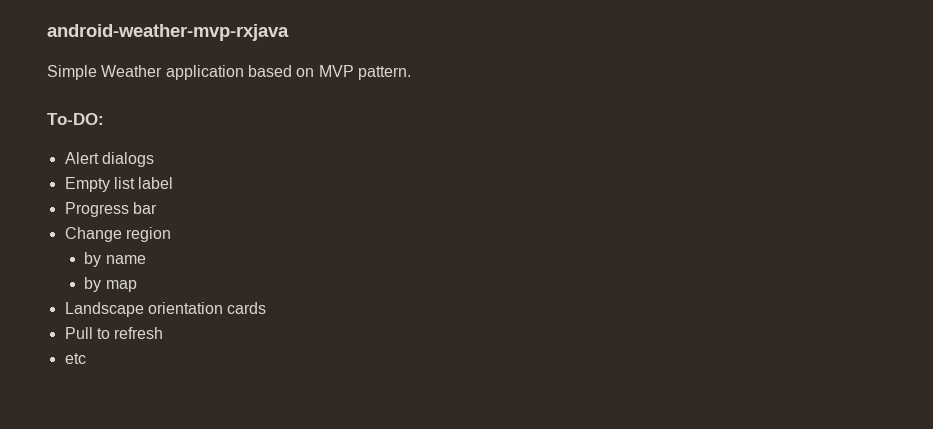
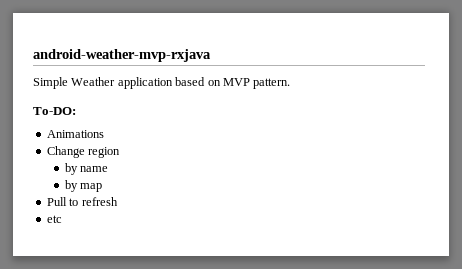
- Alert dialogs
- Empty list label
- Progress bar
+ Animations
- Landscape orientation cards

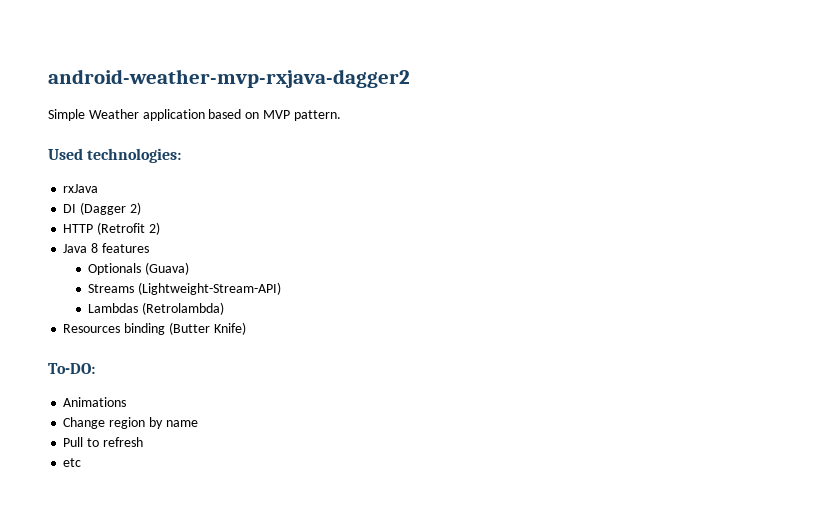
- android-weather-mvp-rxjava
+ android-weather-mvp-rxjava-dagger2
+ Used technologies:
+ rxJava
+ DI (Dagger 2)
+ HTTP (Retrofit 2)
+ Java 8 features
+ Optionals (Guava)
+ Streams (Lightweight-Stream-API)
+ Lambdas (Retrolambda)
+ Resources binding (Butter Knife)
- Change region
- by name
+ Change region by name
- by map

